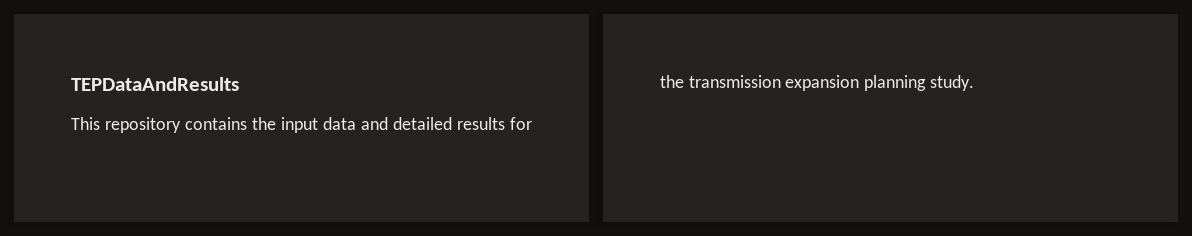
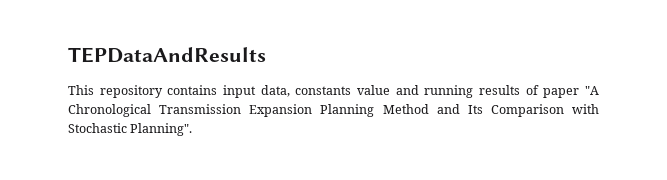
- This repository contains the input data and detailed results for the transmission expansion planning study.
+ This repository contains input data, constants value and running results of paper "A Chronological Transmission Expansion Planning Method and Its Comparison with Stochastic Planning".

